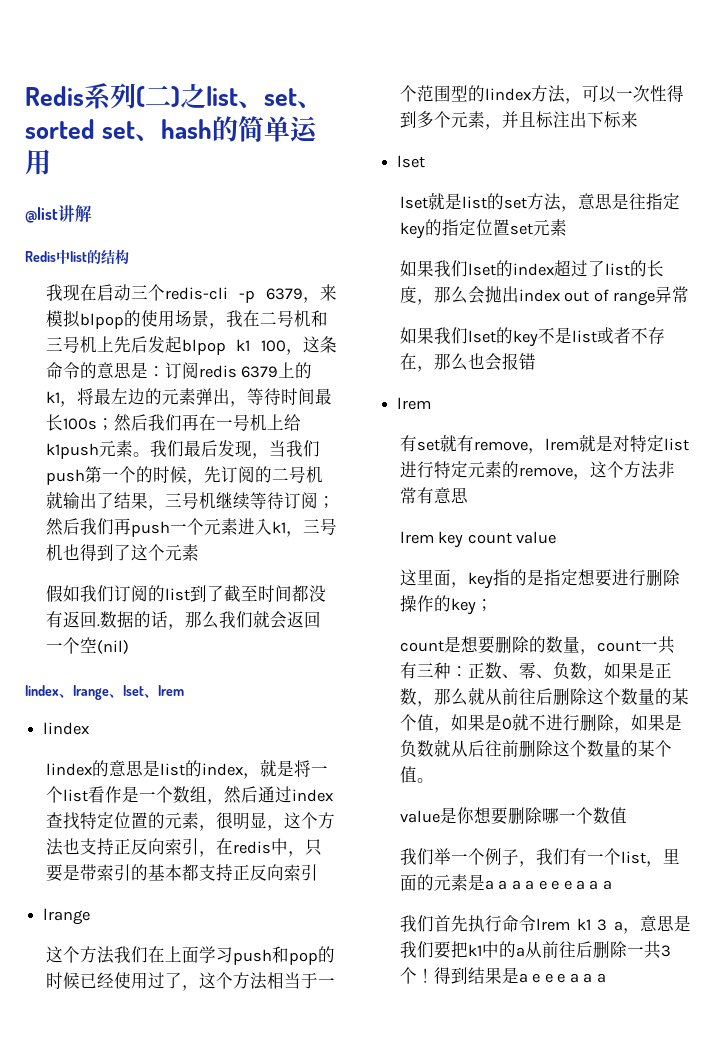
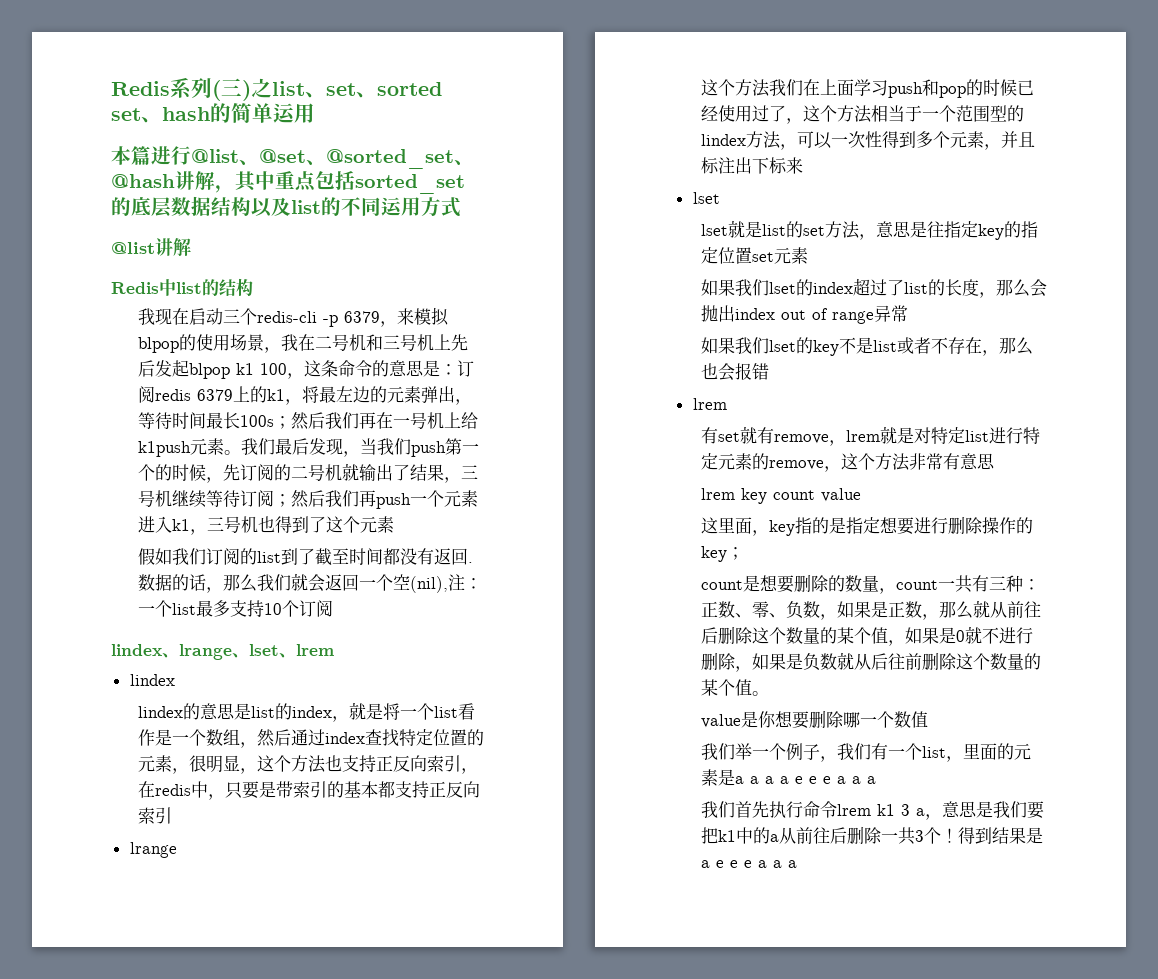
- Redis系列(二)之list、set、sorted set、hash的简单运用
+ Redis系列(三)之list、set、sorted set、hash的简单运用
+ 本篇进行@list、@set、@sorted_set、@hash讲解，其中重点包括sorted_set的底层数据结构以及list的不同运用方式
- 数据的话，那么我们就会返回一个空(nil)
+ 数据的话，那么我们就会返回一个空(nil),注：一个list最多支持10个订阅

